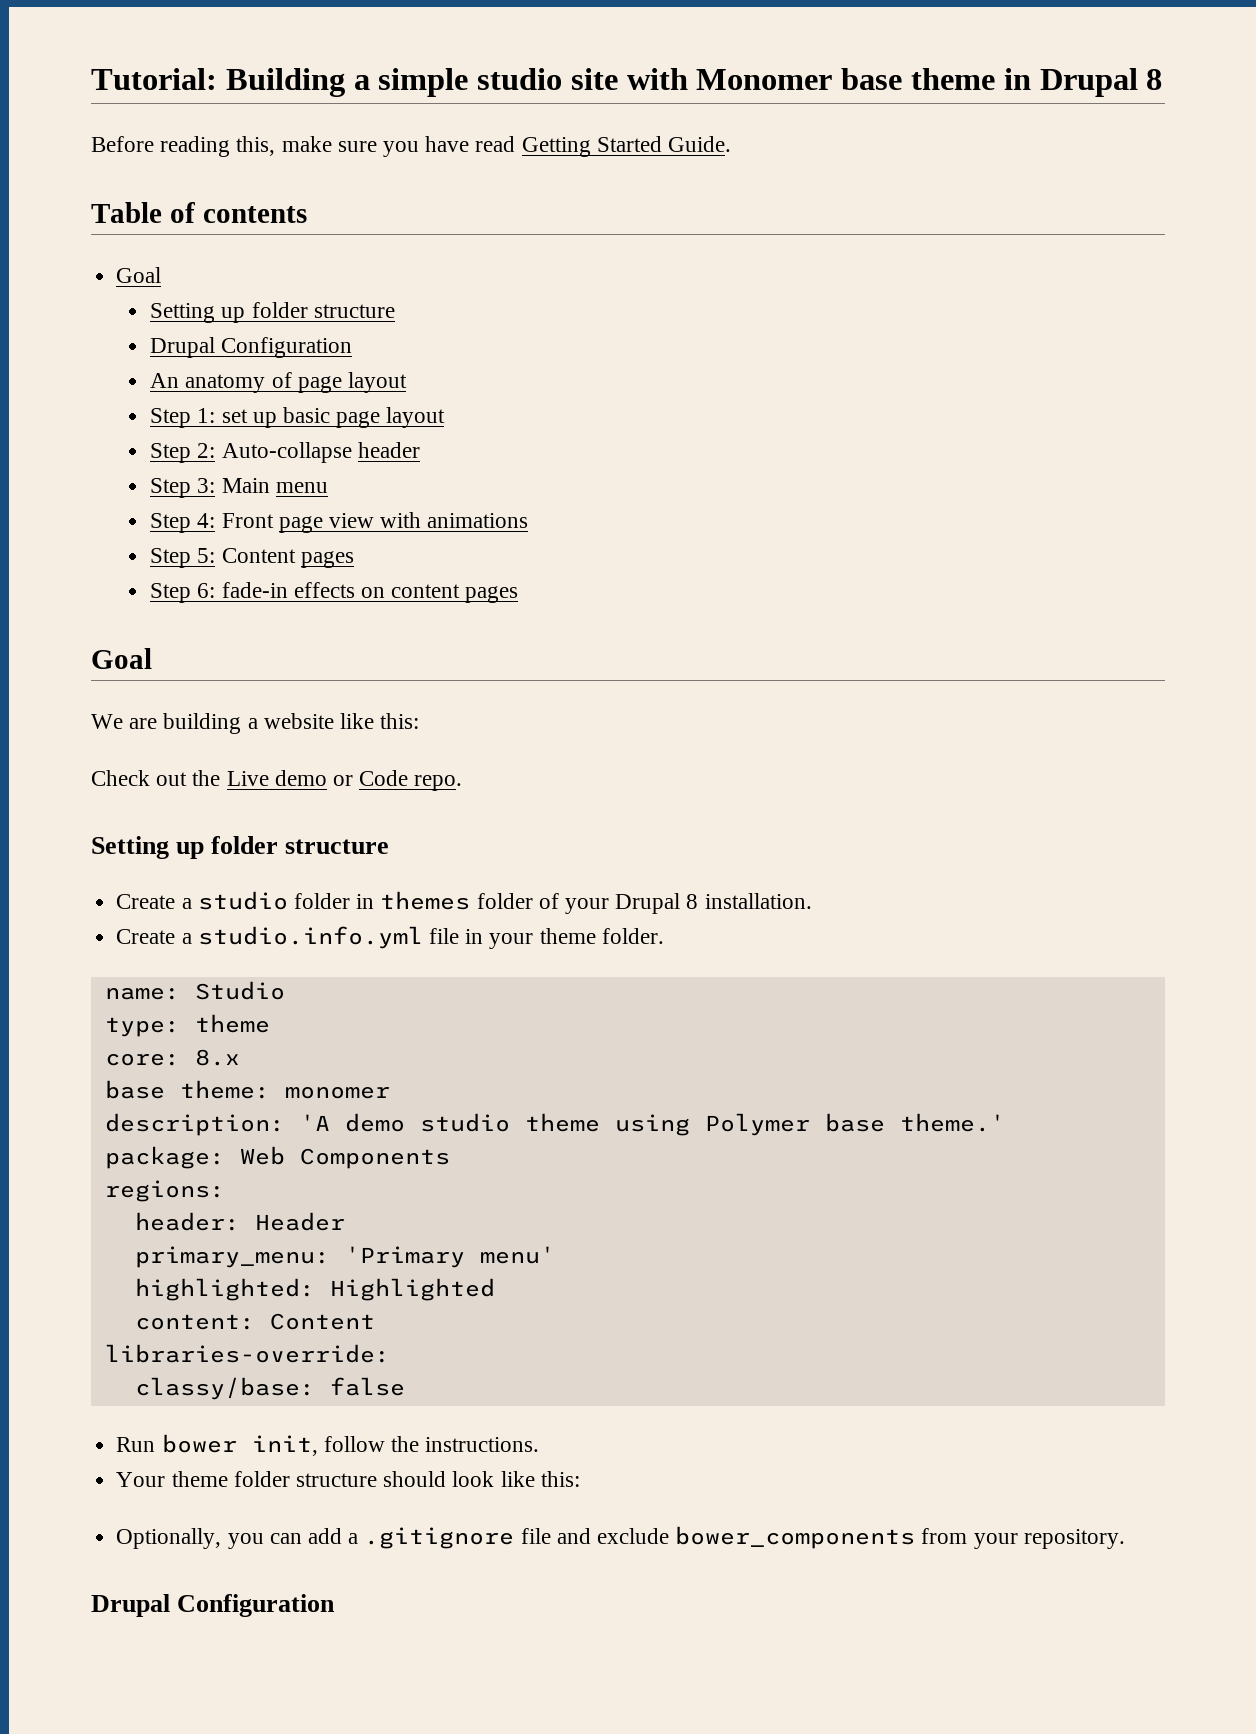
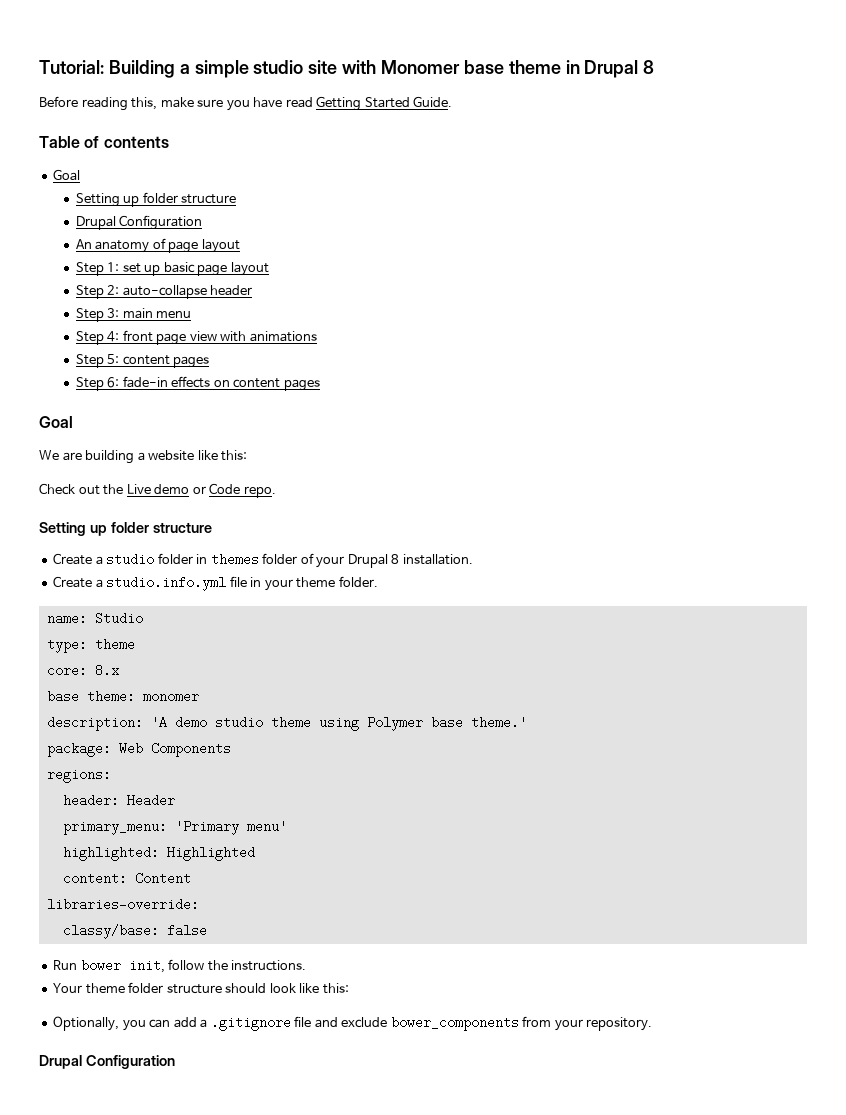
- Step 2: Auto-collapse header
+ Step 2: auto-collapse header
- Step 3: Main menu
+ Step 3: main menu
- Step 4: Front page view with animations
+ Step 4: front page view with animations
- Step 5: Content pages
+ Step 5: content pages

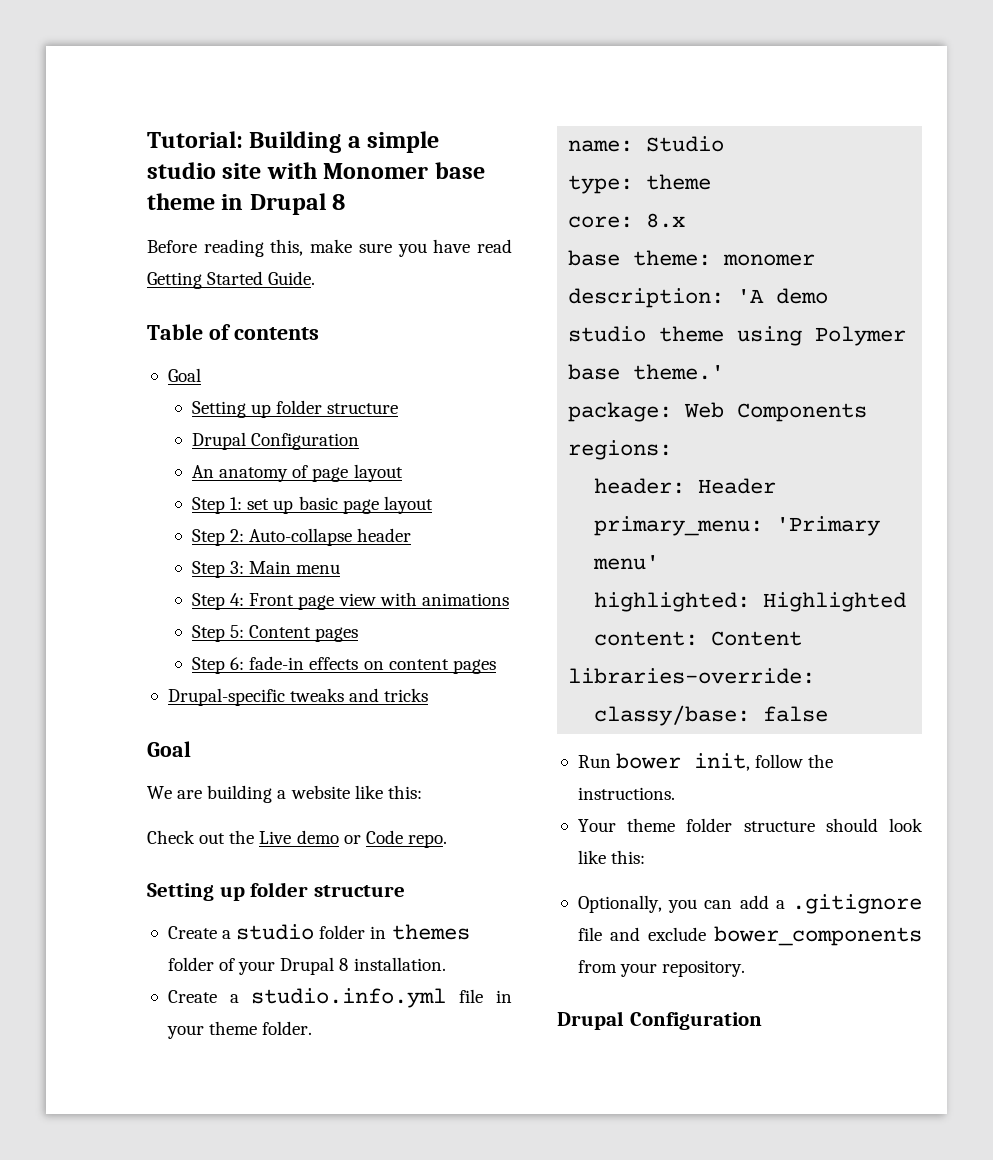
- Step 2: auto-collapse header
+ Step 2: Auto-collapse header
- Step 3: main menu
+ Step 3: Main menu
- Step 4: front page view with animations
+ Step 4: Front page view with animations
- Step 5: content pages
+ Step 5: Content pages
+ Drupal-specific tweaks and tricks

